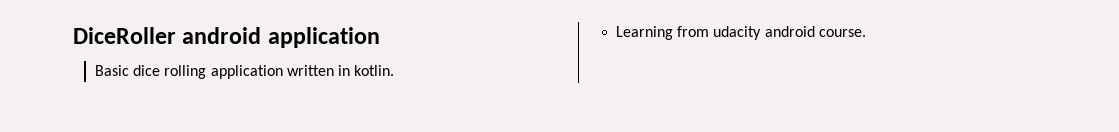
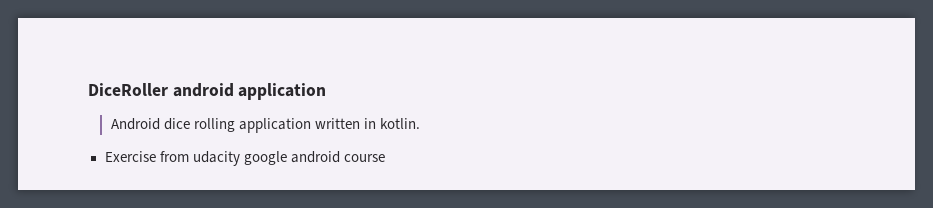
- Basic dice rolling application written in kotlin.
+ Android dice rolling application written in kotlin.
- Learning from udacity android course.
+ Exercise from udacity google android course

